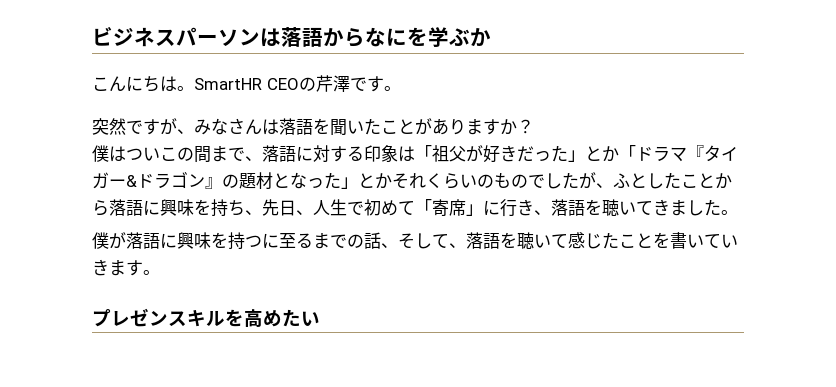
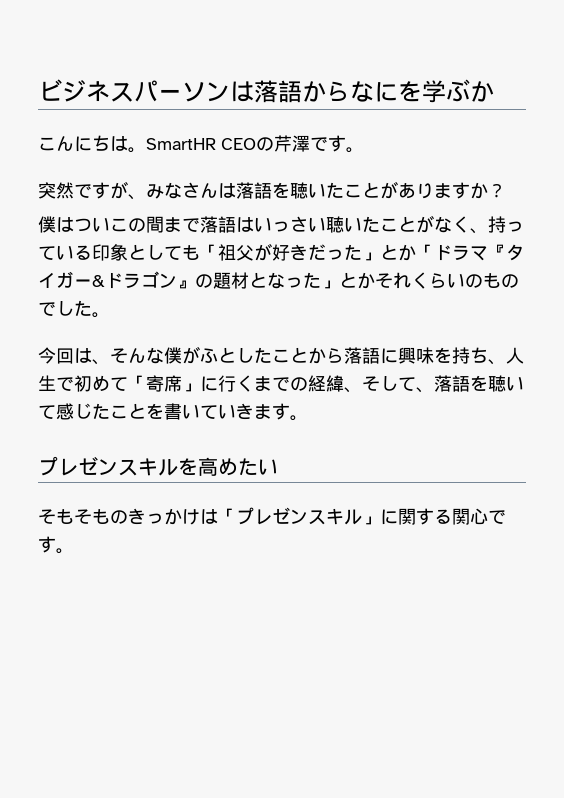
- 突然ですが、みなさんは落語を聞いたことがありますか？
+ 突然ですが、みなさんは落語を聴いたことがありますか？
- 僕はついこの間まで、落語に対する印象は「祖父が好きだった」とか「ドラマ『タイガー&ドラゴン』の題材となった」とかそれくらいのものでしたが、ふとしたことから落語に興味を持ち、先日、人生で初めて「寄席」に行き、落語を聴いてきました。
- 僕が落語に興味を持つに至るまでの話、そして、落語を聴いて感じたことを書いていきます。
+ 僕はついこの間まで落語はいっさい聴いたことがなく、持っている印象としても「祖父が好きだった」とか「ドラマ『タイガー&ドラゴン』の題材となった」とかそれくらいのものでした。
+ 今回は、そんな僕がふとしたことから落語に興味を持ち、人生で初めて「寄席」に行くまでの経緯、そして、落語を聴いて感じたことを書いていきます。
+ そもそものきっかけは「プレゼンスキル」に関する関心です。

